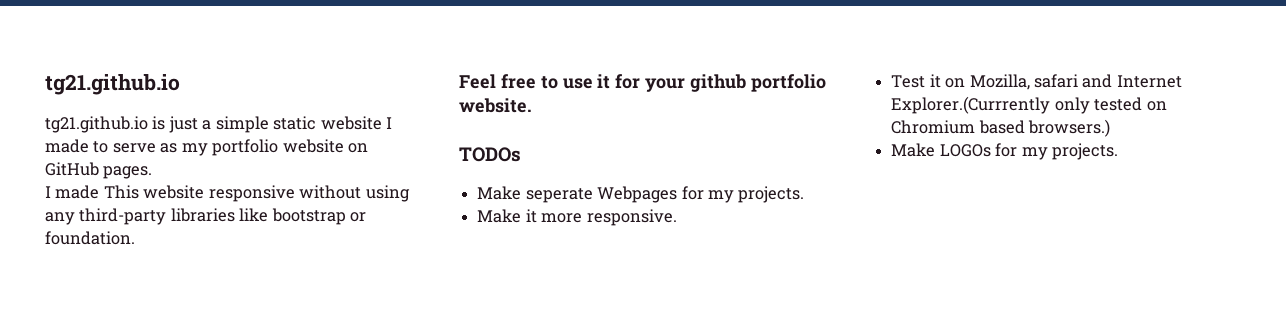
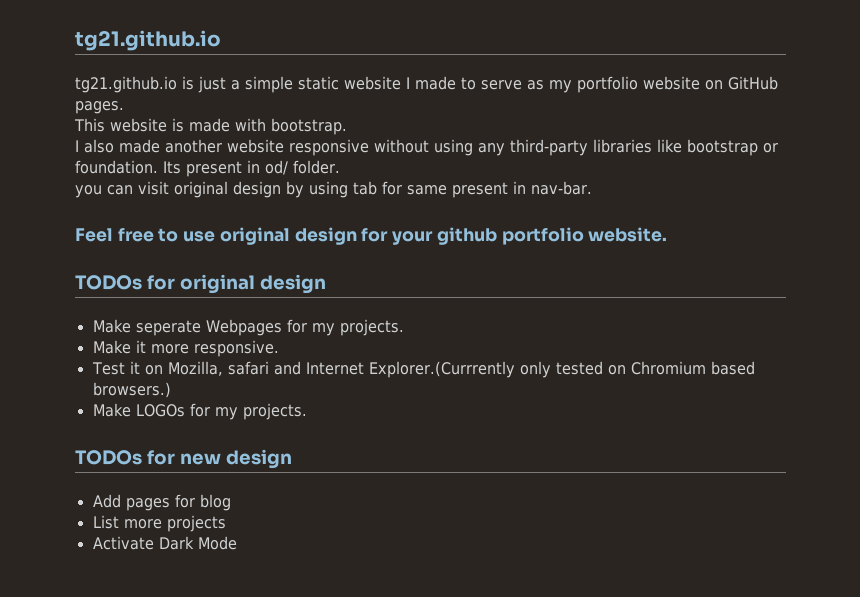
- I made This website responsive without using any third-party libraries like bootstrap or foundation.
+ This website is made with bootstrap.
+ I also made another website responsive without using any third-party libraries like bootstrap or foundation. Its present in od/ folder.
+ you can visit original design by using tab for same present in nav-bar.
- Feel free to use it for your github portfolio website.
+ Feel free to use original design for your github portfolio website.
- TODOs
+ TODOs for original design
+ TODOs for new design
+ Add pages for blog
+ List more projects
+ Activate Dark Mode

